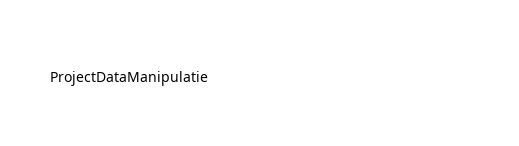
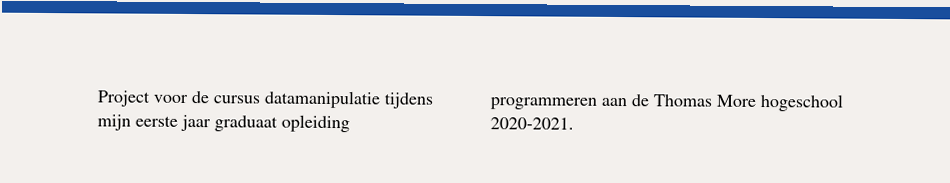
- ProjectDataManipulatie
+ Project voor de cursus datamanipulatie tijdens mijn eerste jaar graduaat opleiding programmeren aan de Thomas More hogeschool 2020-2021.

